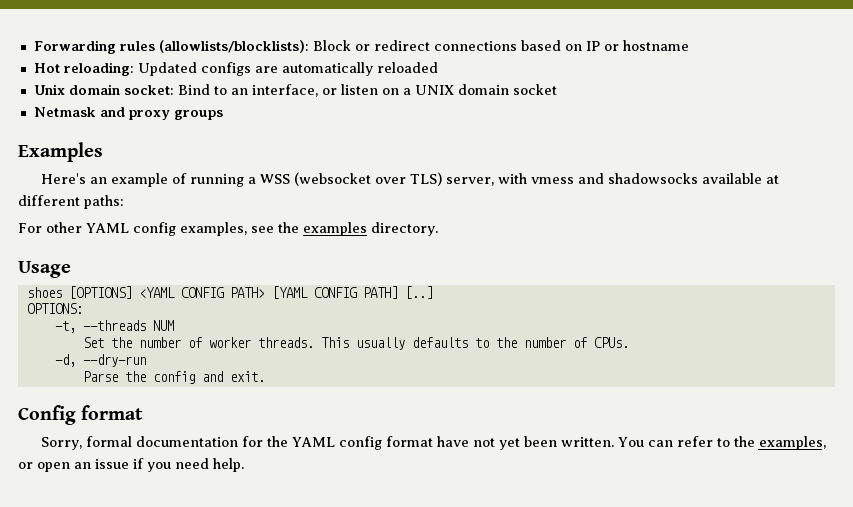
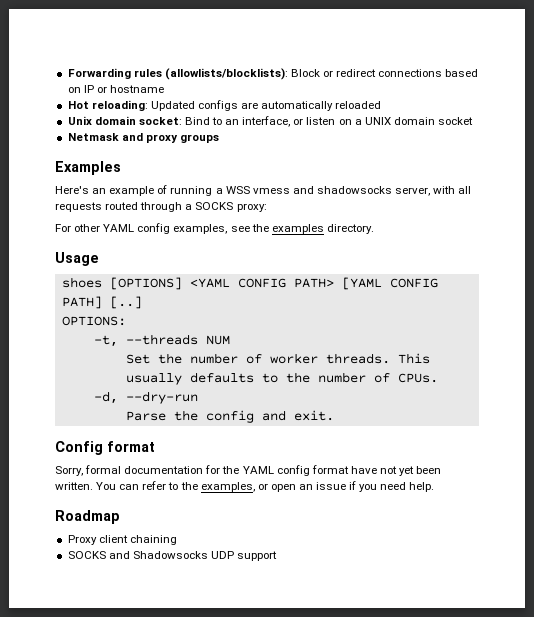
- Here's an example of running a WSS (websocket over TLS) server, with vmess and shadowsocks available at different paths:
+ Here's an example of running a WSS vmess and shadowsocks server, with all requests routed through a SOCKS proxy:
+ Roadmap
+ Proxy client chaining
+ SOCKS and Shadowsocks UDP support

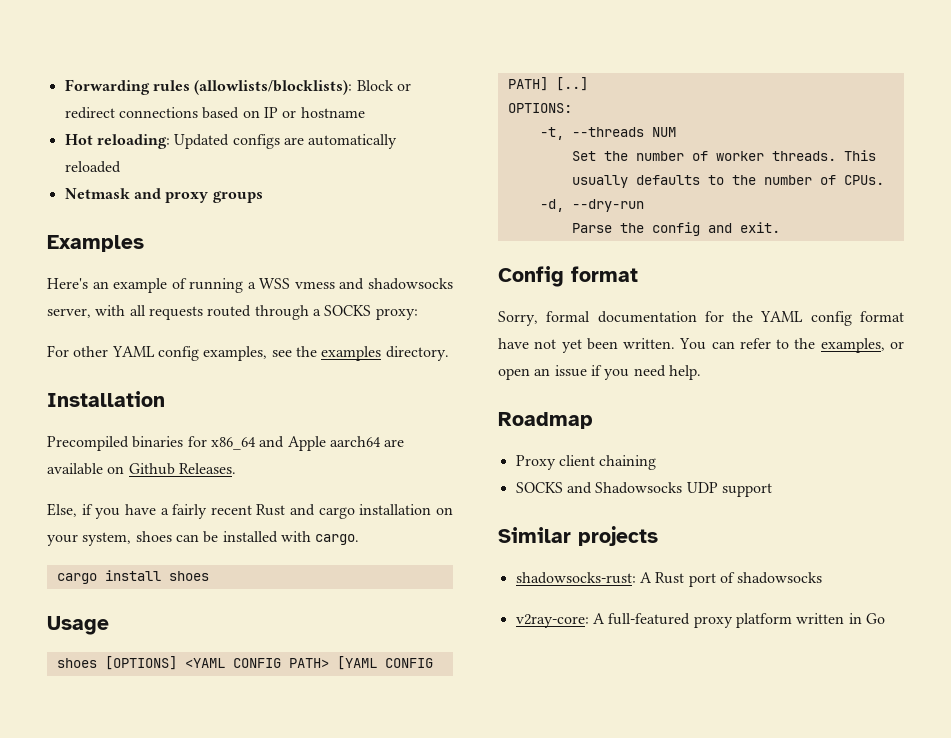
- Unix domain socket: Bind to an interface, or listen on a UNIX domain socket
+ Installation
+ Precompiled binaries for x86_64 and Apple aarch64 are available on Github Releases.
+ Else, if you have a fairly recent Rust and cargo installation on your system, shoes can be installed with cargo.
+ cargo install shoes
+ Similar projects
+ shadowsocks-rust: A Rust port of shadowsocks
+ v2ray-core: A full-featured proxy platform written in Go

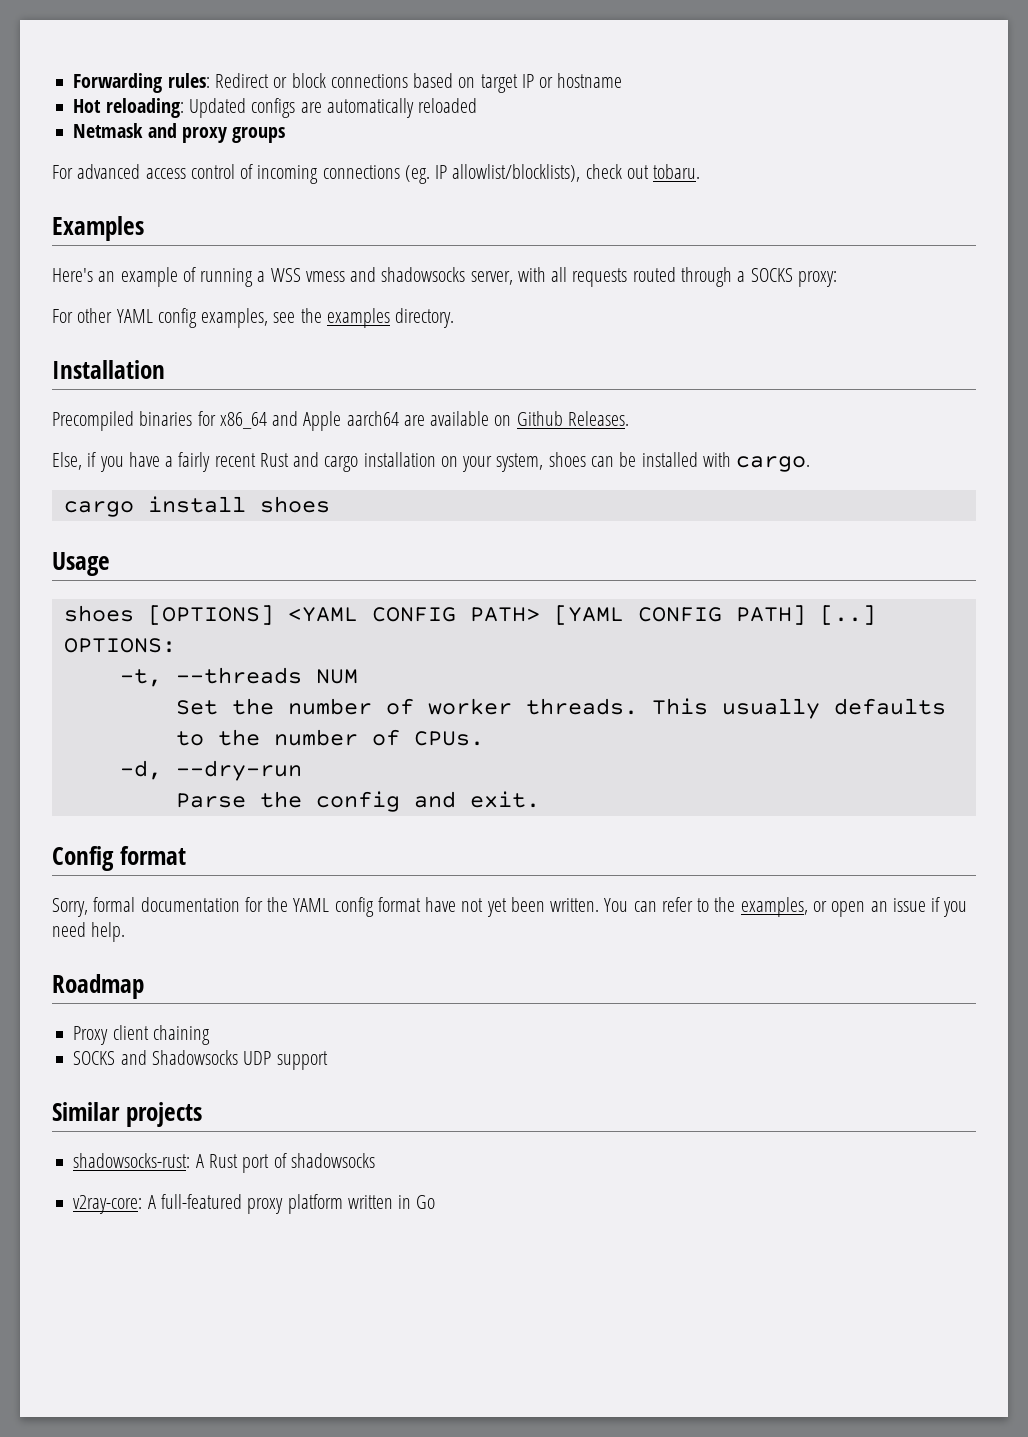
- Forwarding rules (allowlists/blocklists): Block or redirect connections based on IP or hostname
+ Forwarding rules: Redirect or block connections based on target IP or hostname
+ For advanced access control of incoming connections (eg. IP allowlist/blocklists), check out tobaru.

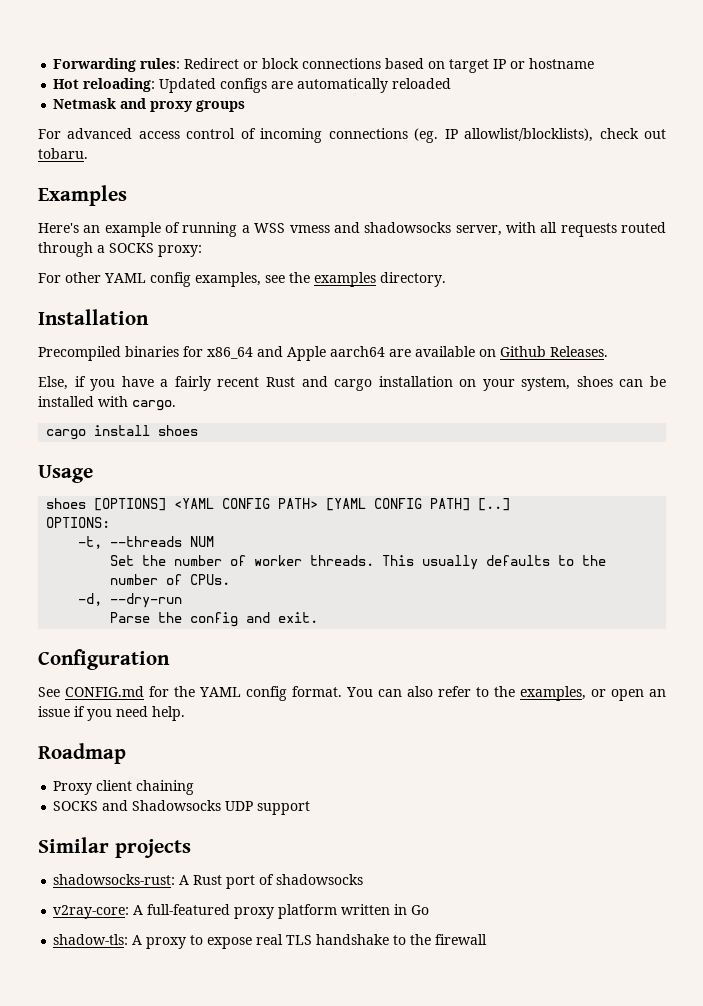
- Config format
- Sorry, formal documentation for the YAML config format have not yet been written.
+ Configuration
+ See CONFIG.md for the YAML config format.
- You can refer to the examples, or open an issue if you need help.
+ You can also refer to the examples, or open an issue if you need help.
+ shadow-tls: A proxy to expose real TLS handshake to the firewall

